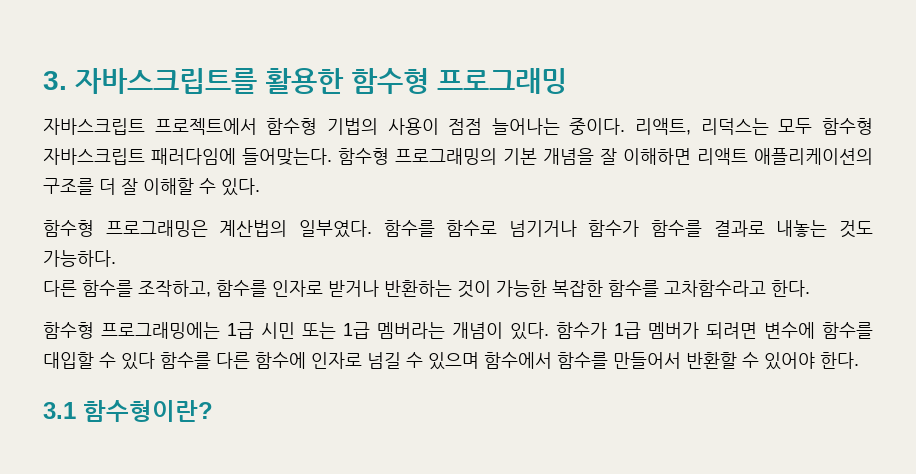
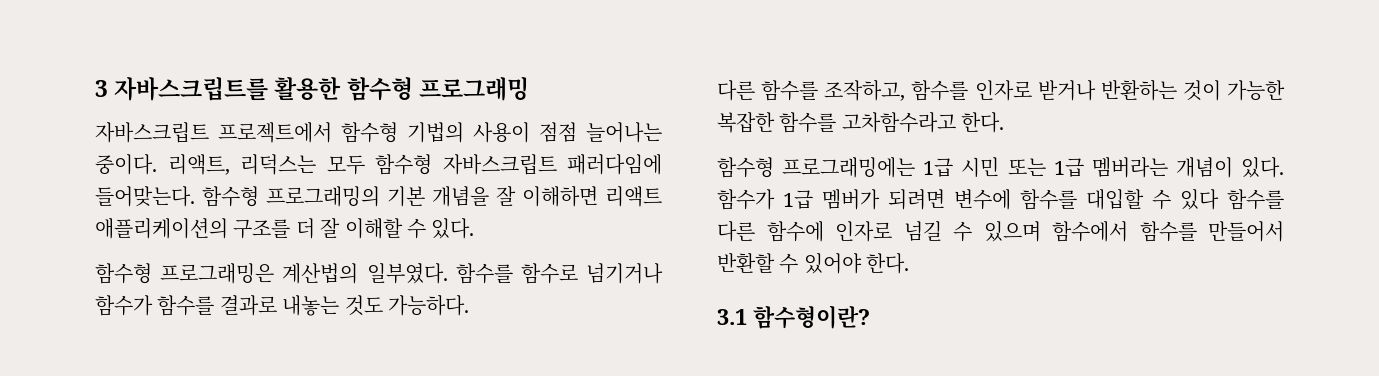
- 3. 자바스크립트를 활용한 함수형 프로그래밍
+ 3 자바스크립트를 활용한 함수형 프로그래밍

